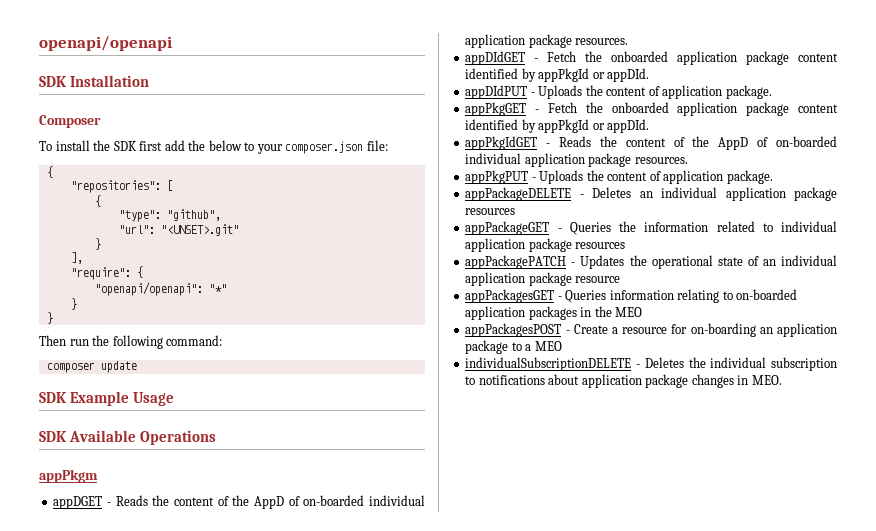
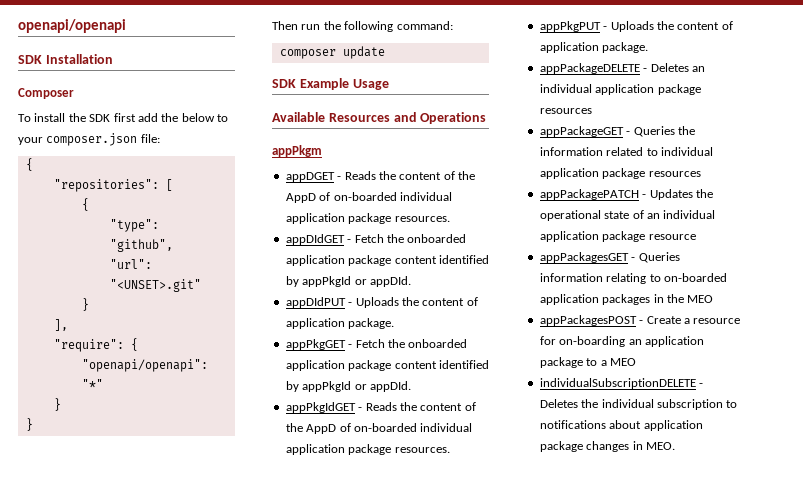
- SDK Available Operations
+ Available Resources and Operations

